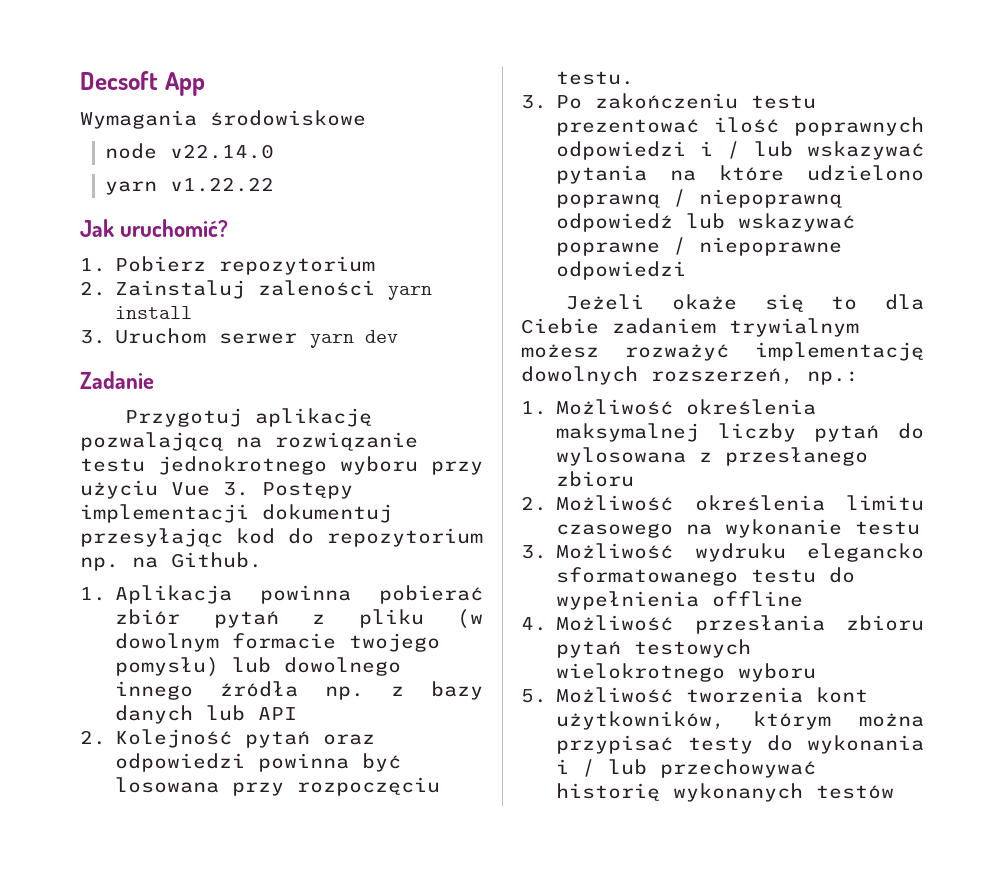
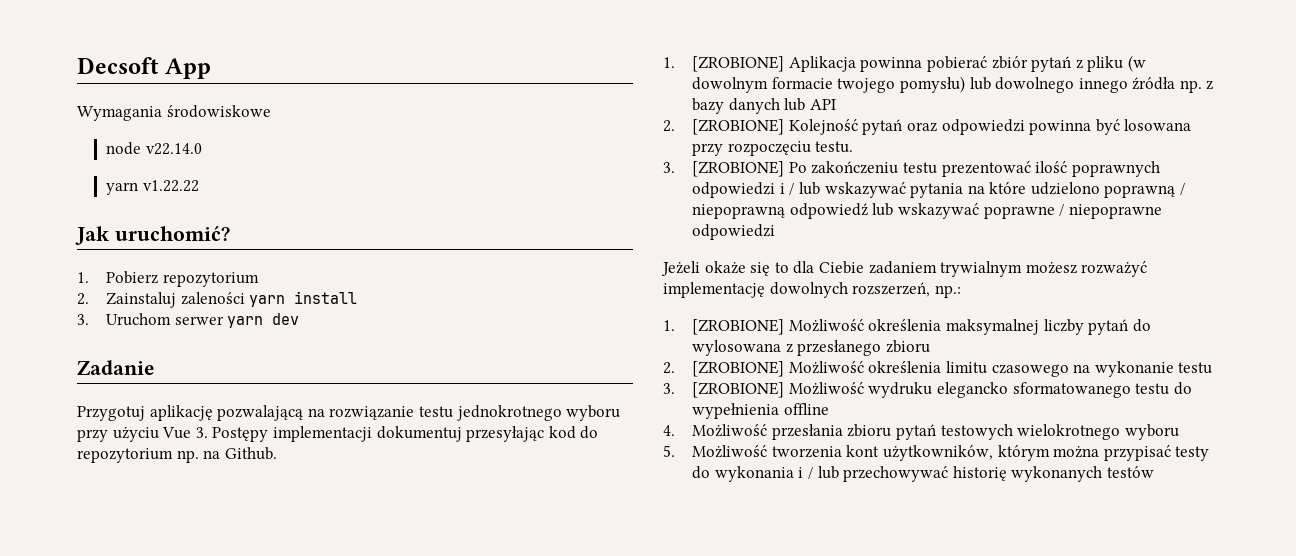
- 1. Aplikacja powinna pobierać zbiór pytań z pliku (w dowolnym formacie twojego pomysłu) lub dowolnego innego źródła np. z bazy danych lub API
+ 1. [ZROBIONE] Aplikacja powinna pobierać zbiór pytań z pliku (w dowolnym formacie twojego pomysłu) lub dowolnego innego źródła np. z bazy danych lub API
- 2. Kolejność pytań oraz odpowiedzi powinna być losowana przy rozpoczęciu testu.
+ 2. [ZROBIONE] Kolejność pytań oraz odpowiedzi powinna być losowana przy rozpoczęciu testu.
- 3. Po zakończeniu testu prezentować ilość poprawnych odpowiedzi i / lub wskazywać pytania na które udzielono poprawną / niepoprawną odpowiedź lub wskazywać poprawne / niepoprawne odpowiedzi
+ 3. [ZROBIONE] Po zakończeniu testu prezentować ilość poprawnych odpowiedzi i / lub wskazywać pytania na które udzielono poprawną / niepoprawną odpowiedź lub wskazywać poprawne / niepoprawne odpowiedzi
- 1. Możliwość określenia maksymalnej liczby pytań do wylosowana z przesłanego zbioru
+ 1. [ZROBIONE] Możliwość określenia maksymalnej liczby pytań do wylosowana z przesłanego zbioru
- 2. Możliwość określenia limitu czasowego na wykonanie testu
+ 2. [ZROBIONE] Możliwość określenia limitu czasowego na wykonanie testu
- 3. Możliwość wydruku elegancko sformatowanego testu do wypełnienia offline
+ 3. [ZROBIONE] Możliwość wydruku elegancko sformatowanego testu do wypełnienia offline

